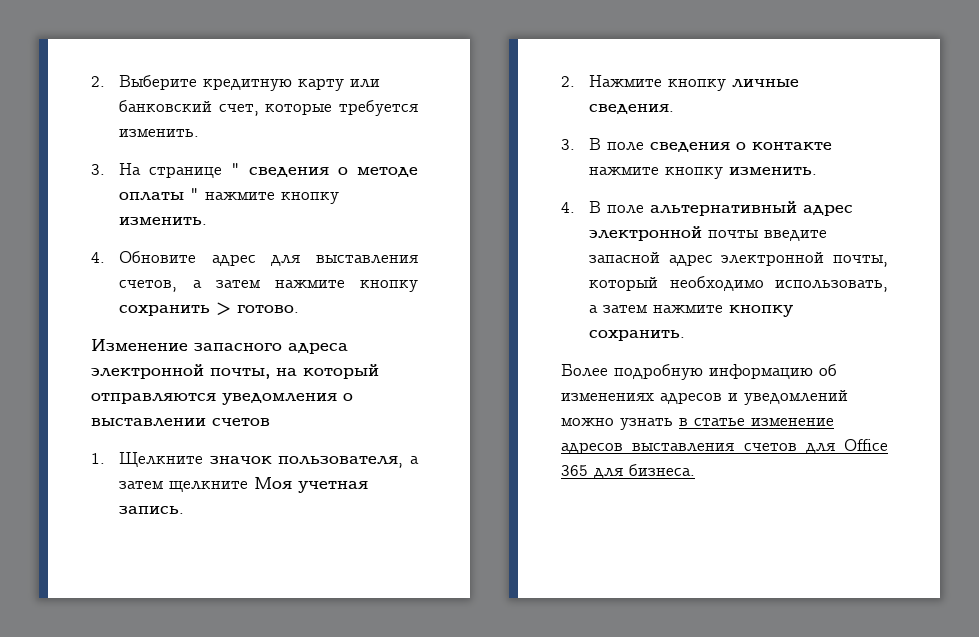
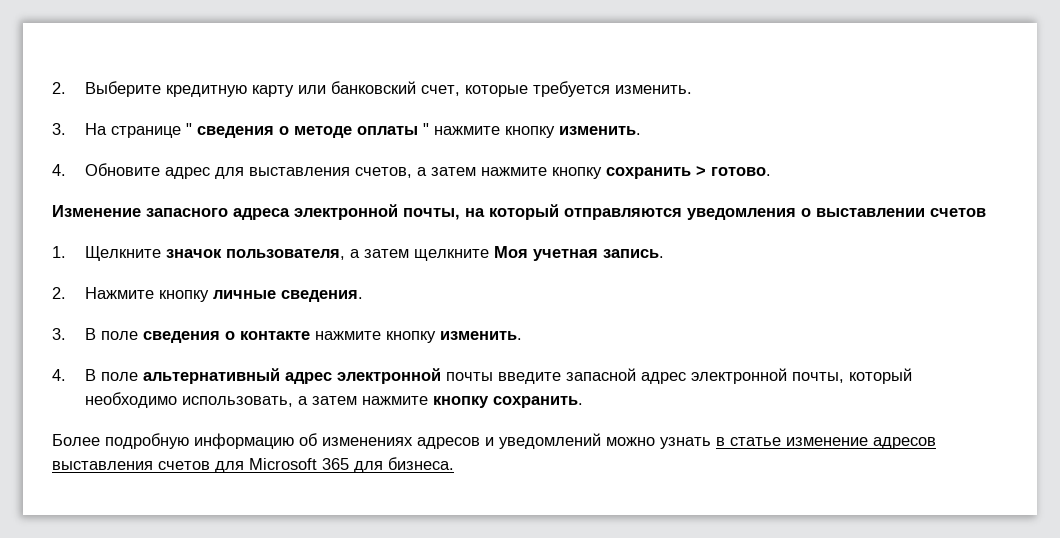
- Более подробную информацию об изменениях адресов и уведомлений можно узнать в статье изменение адресов выставления счетов для Office 365 для бизнеса.
+ Более подробную информацию об изменениях адресов и уведомлений можно узнать в статье изменение адресов выставления счетов для Microsoft 365 для бизнеса.

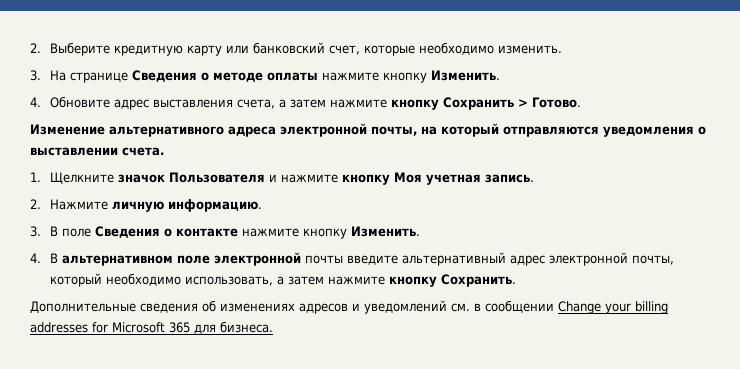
- 2. Выберите кредитную карту или банковский счет, которые требуется изменить.
+ 2. Выберите кредитную карту или банковский счет, которые необходимо изменить.
- 3. На странице " сведения о методе оплаты " нажмите кнопку изменить.
+ 3. На странице Сведения о методе оплаты нажмите кнопку Изменить.
- 4. Обновите адрес для выставления счетов, а затем нажмите кнопку сохранить > готово.
+ 4. Обновите адрес выставления счета, а затем нажмите кнопку Сохранить > Готово.
- Изменение запасного адреса электронной почты, на который отправляются уведомления о выставлении счетов
+ Изменение альтернативного адреса электронной почты, на который отправляются уведомления о выставлении счета.
- 1. Щелкните значок пользователя, а затем щелкните Моя учетная запись.
+ 1. Щелкните значок Пользователя и нажмите кнопку Моя учетная запись.
- 2. Нажмите кнопку личные сведения.
+ 2. Нажмите личную информацию.
- 3. В поле сведения о контакте нажмите кнопку изменить.
+ 3. В поле Сведения о контакте нажмите кнопку Изменить.
- 4. В поле альтернативный адрес электронной почты введите запасной адрес электронной почты, который необходимо использовать, а затем нажмите кнопку сохранить.
- Более подробную информацию об изменениях адресов и уведомлений можно узнать в статье изменение адресов выставления счетов для Microsoft 365 для бизнеса.
+ 4. В альтернативном поле электронной почты введите альтернативный адрес электронной почты, который необходимо использовать, а затем нажмите кнопку Сохранить.
+ Дополнительные сведения об изменениях адресов и уведомлений см. в сообщении Change your billing addresses for Microsoft 365 для бизнеса.

